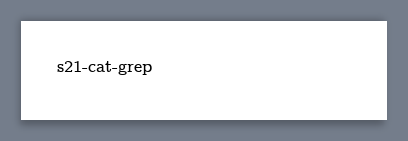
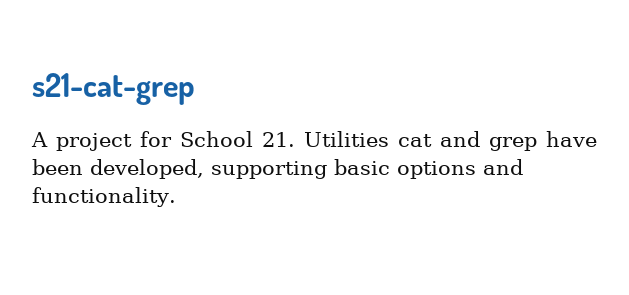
+ A project for School 21. Utilities cat and grep have been developed, supporting basic options and functionality.

